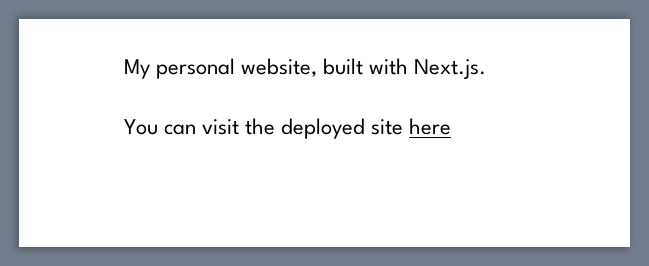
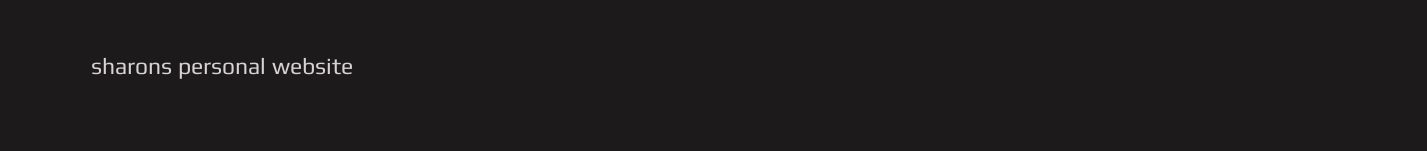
- My personal website, built with Next.js.
- You can visit the deployed site here
+ sharons personal website

